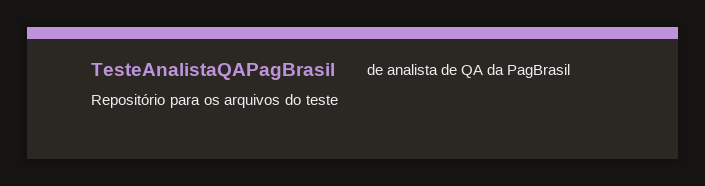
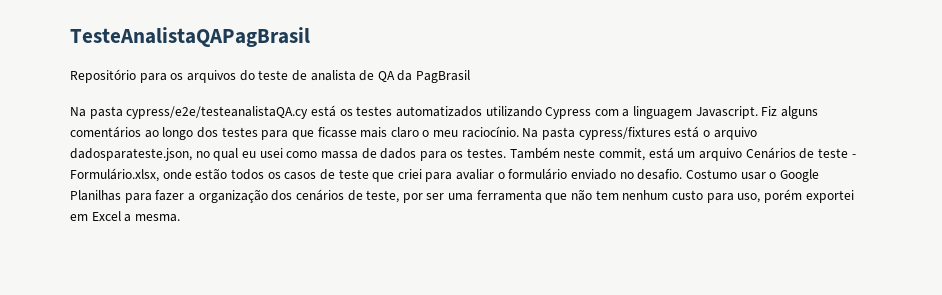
+ Na pasta cypress/e2e/testeanalistaQA.cy está os testes automatizados utilizando Cypress com a linguagem Javascript. Fiz alguns comentários ao longo dos testes para que ficasse mais claro o meu raciocínio. Na pasta cypress/fixtures está o arquivo dadosparateste.json, no qual eu usei como massa de dados para os testes. Também neste commit, está um arquivo Cenários de teste - Formulário.xlsx, onde estão todos os casos de teste que criei para avaliar o formulário enviado no desafio. Costumo usar o Google Planilhas para fazer a organização dos cenários de teste, por ser uma ferramenta que não tem nenhum custo para uso, porém exportei em Excel a mesma.

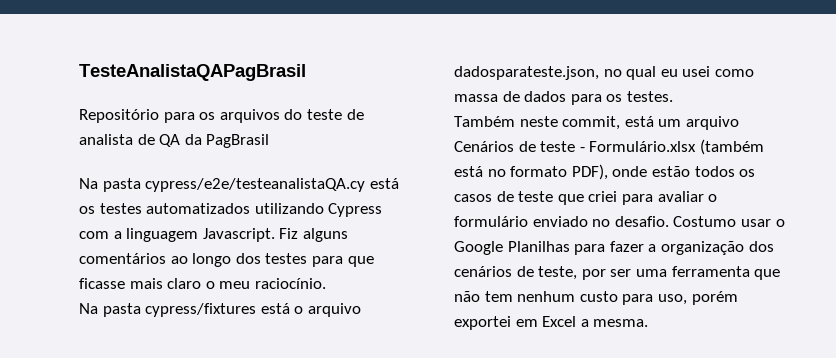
- Fiz alguns comentários ao longo dos testes para que ficasse mais claro o meu raciocínio. Na pasta cypress/fixtures está o arquivo dadosparateste.json, no qual eu usei como massa de dados para os testes. Também neste commit, está um arquivo Cenários de teste - Formulário.xlsx, onde estão todos os casos de teste que criei para avaliar o formulário enviado no desafio.
+ Fiz alguns comentários ao longo dos testes para que ficasse mais claro o meu raciocínio.
+ Na pasta cypress/fixtures está o arquivo dadosparateste.json, no qual eu usei como massa de dados para os testes.
+ Também neste commit, está um arquivo Cenários de teste - Formulário.xlsx (também está no formato PDF), onde estão todos os casos de teste que criei para avaliar o formulário enviado no desafio.

